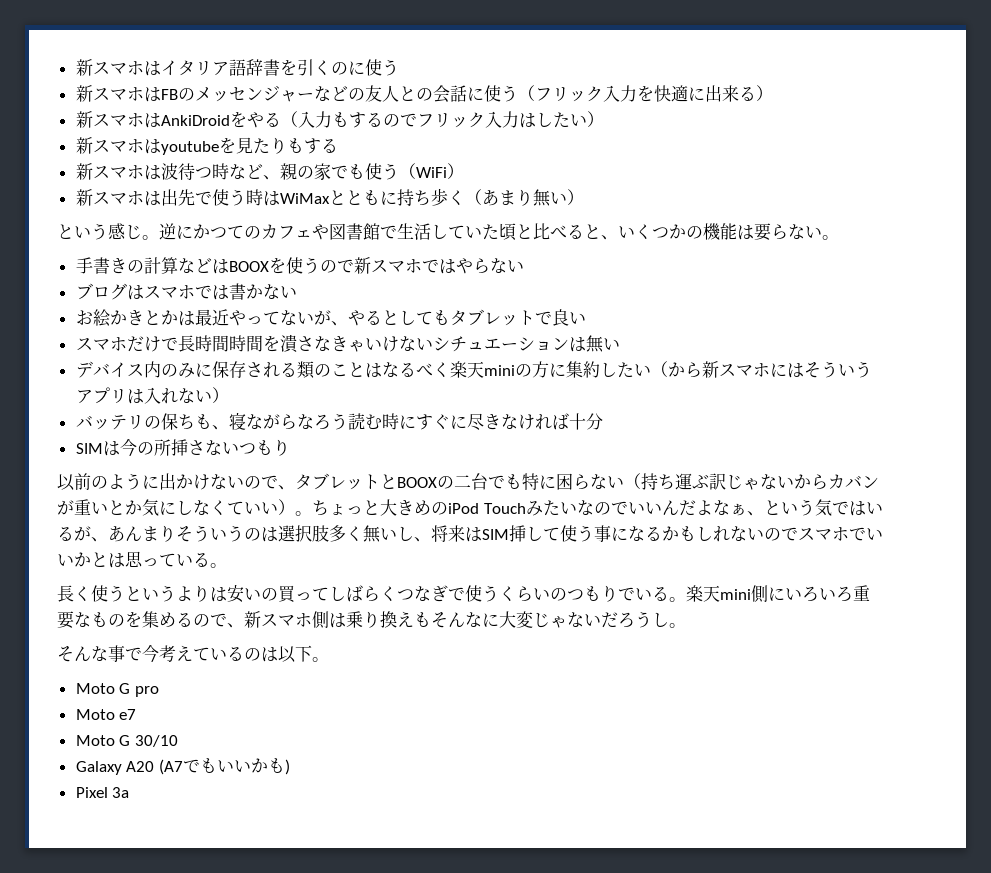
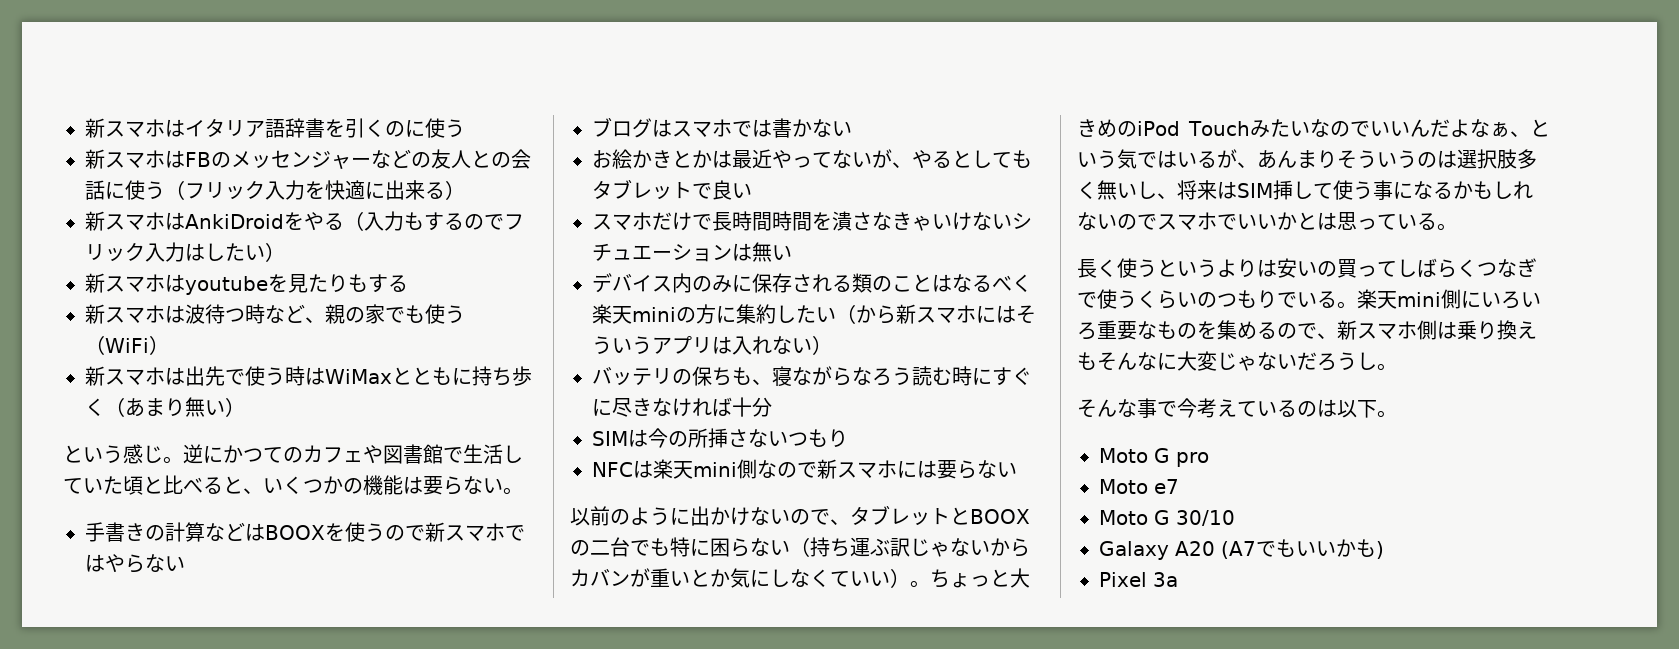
+ NFCは楽天mini側なので新スマホには要らない

